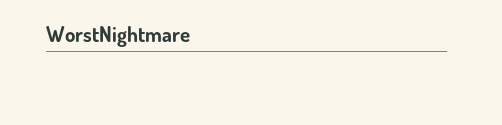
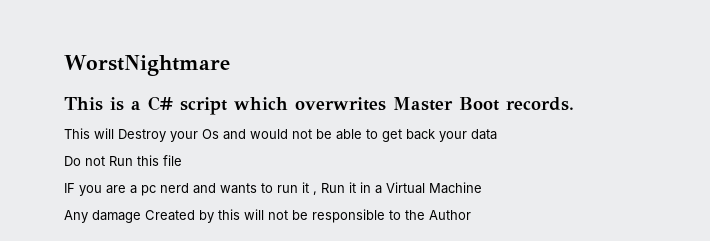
+ This is a C# script which overwrites Master Boot records.
+ This will Destroy your Os and would not be able to get back your data
+ Do not Run this file
+ IF you are a pc nerd and wants to run it , Run it in a Virtual Machine
+ Any damage Created by this will not be responsible to the Author

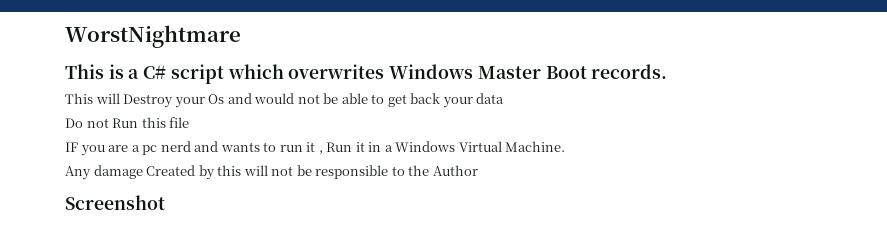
- This is a C# script which overwrites Master Boot records.
+ This is a C# script which overwrites Windows Master Boot records.
- IF you are a pc nerd and wants to run it , Run it in a Virtual Machine
+ IF you are a pc nerd and wants to run it , Run it in a Windows Virtual Machine.
+ Screenshot

